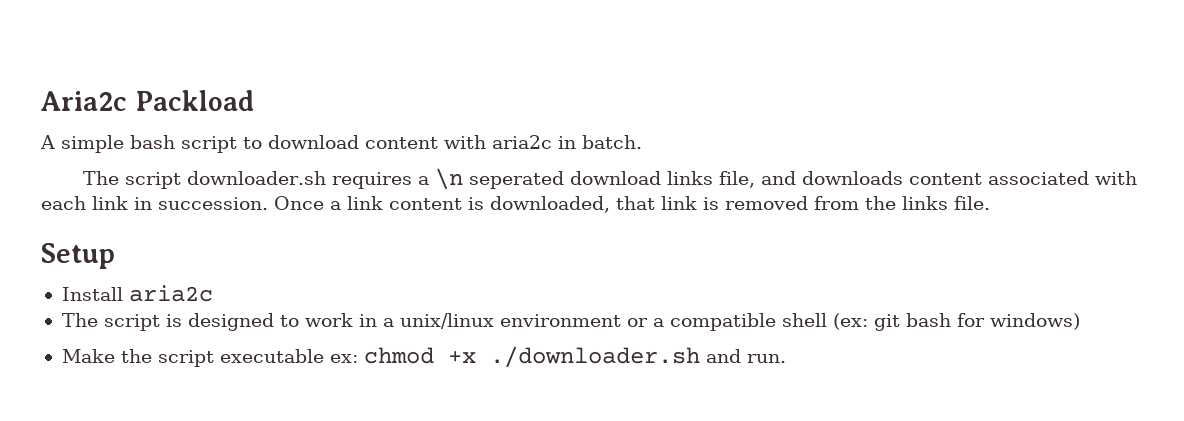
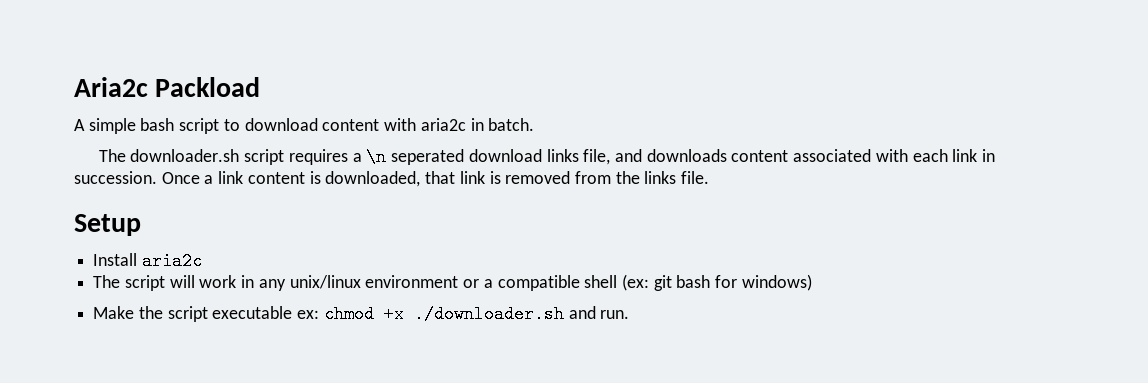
- The script downloader.sh requires a \n seperated download links file, and downloads content associated with each link in succession.
+ The downloader.sh script requires a \n seperated download links file, and downloads content associated with each link in succession.
- The script is designed to work in a unix/linux environment or a compatible shell (ex: git bash for windows)
+ The script will work in any unix/linux environment or a compatible shell (ex: git bash for windows)

